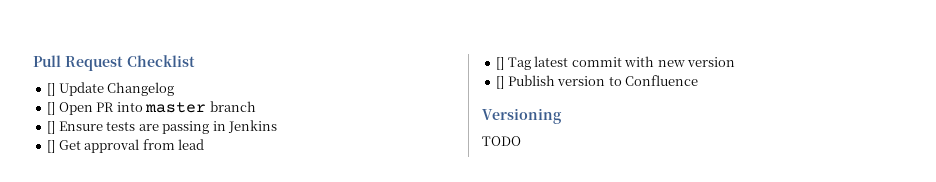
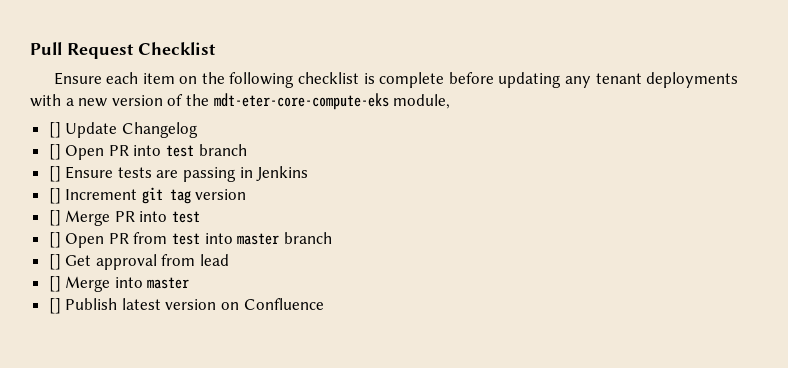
+ Ensure each item on the following checklist is complete before updating any tenant deployments with a new version of the mdt-eter-core-compute-eks module,
- [] Open PR into master branch
+ [] Open PR into test branch
+ [] Increment git tag version
+ [] Merge PR into test
+ [] Open PR from test into master branch
- [] Tag latest commit with new version
+ [] Merge into master
- [] Publish version to Confluence
+ [] Publish latest version on Confluence
- Versioning
- TODO

